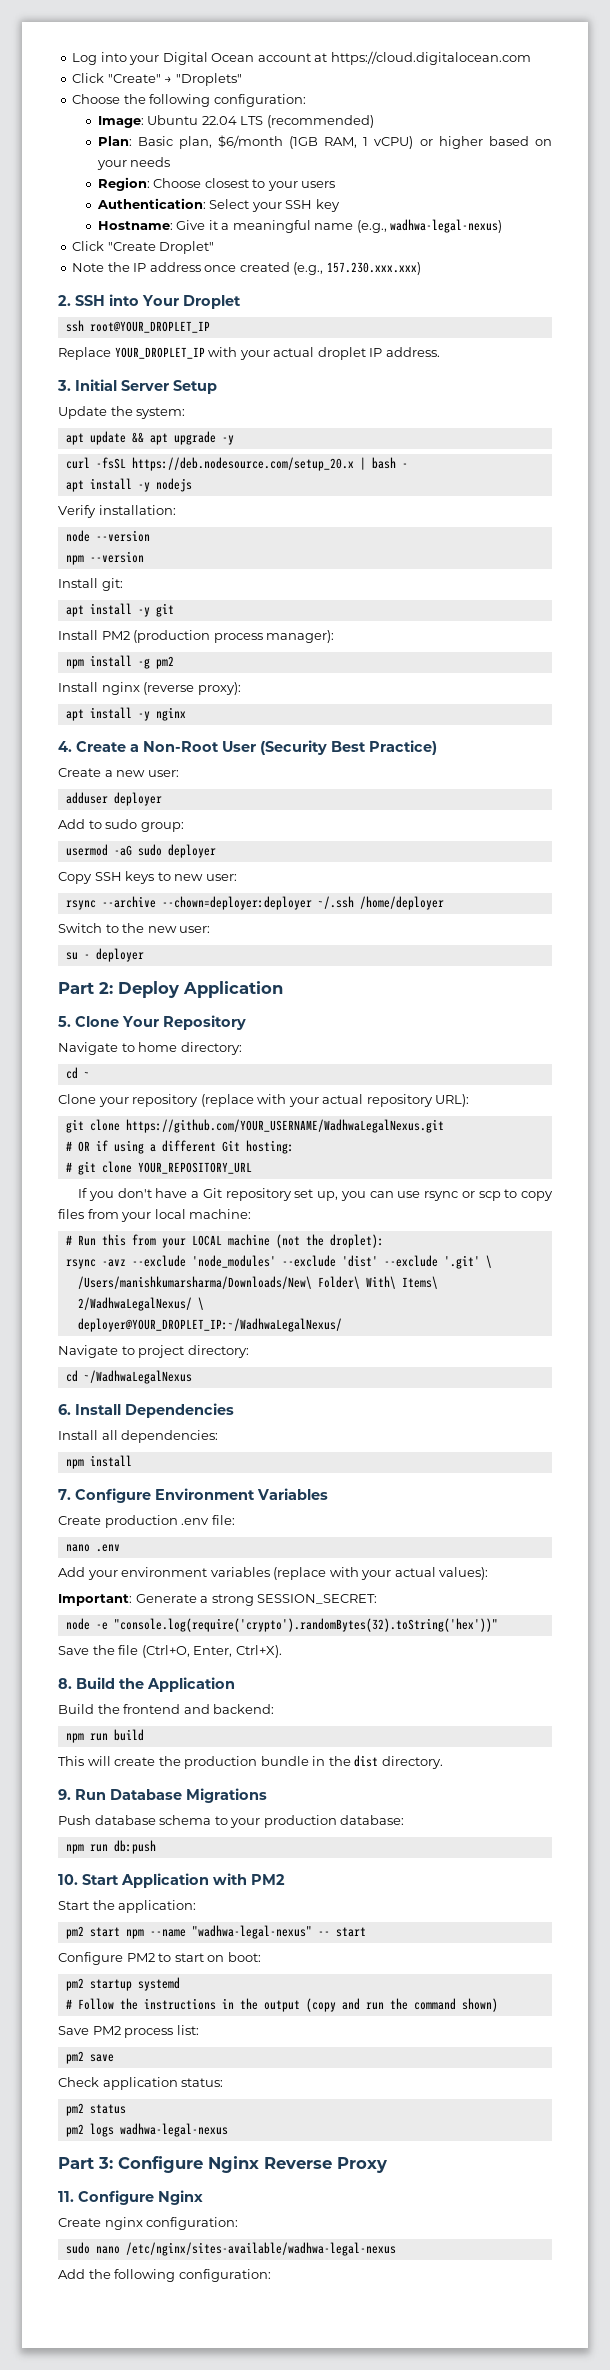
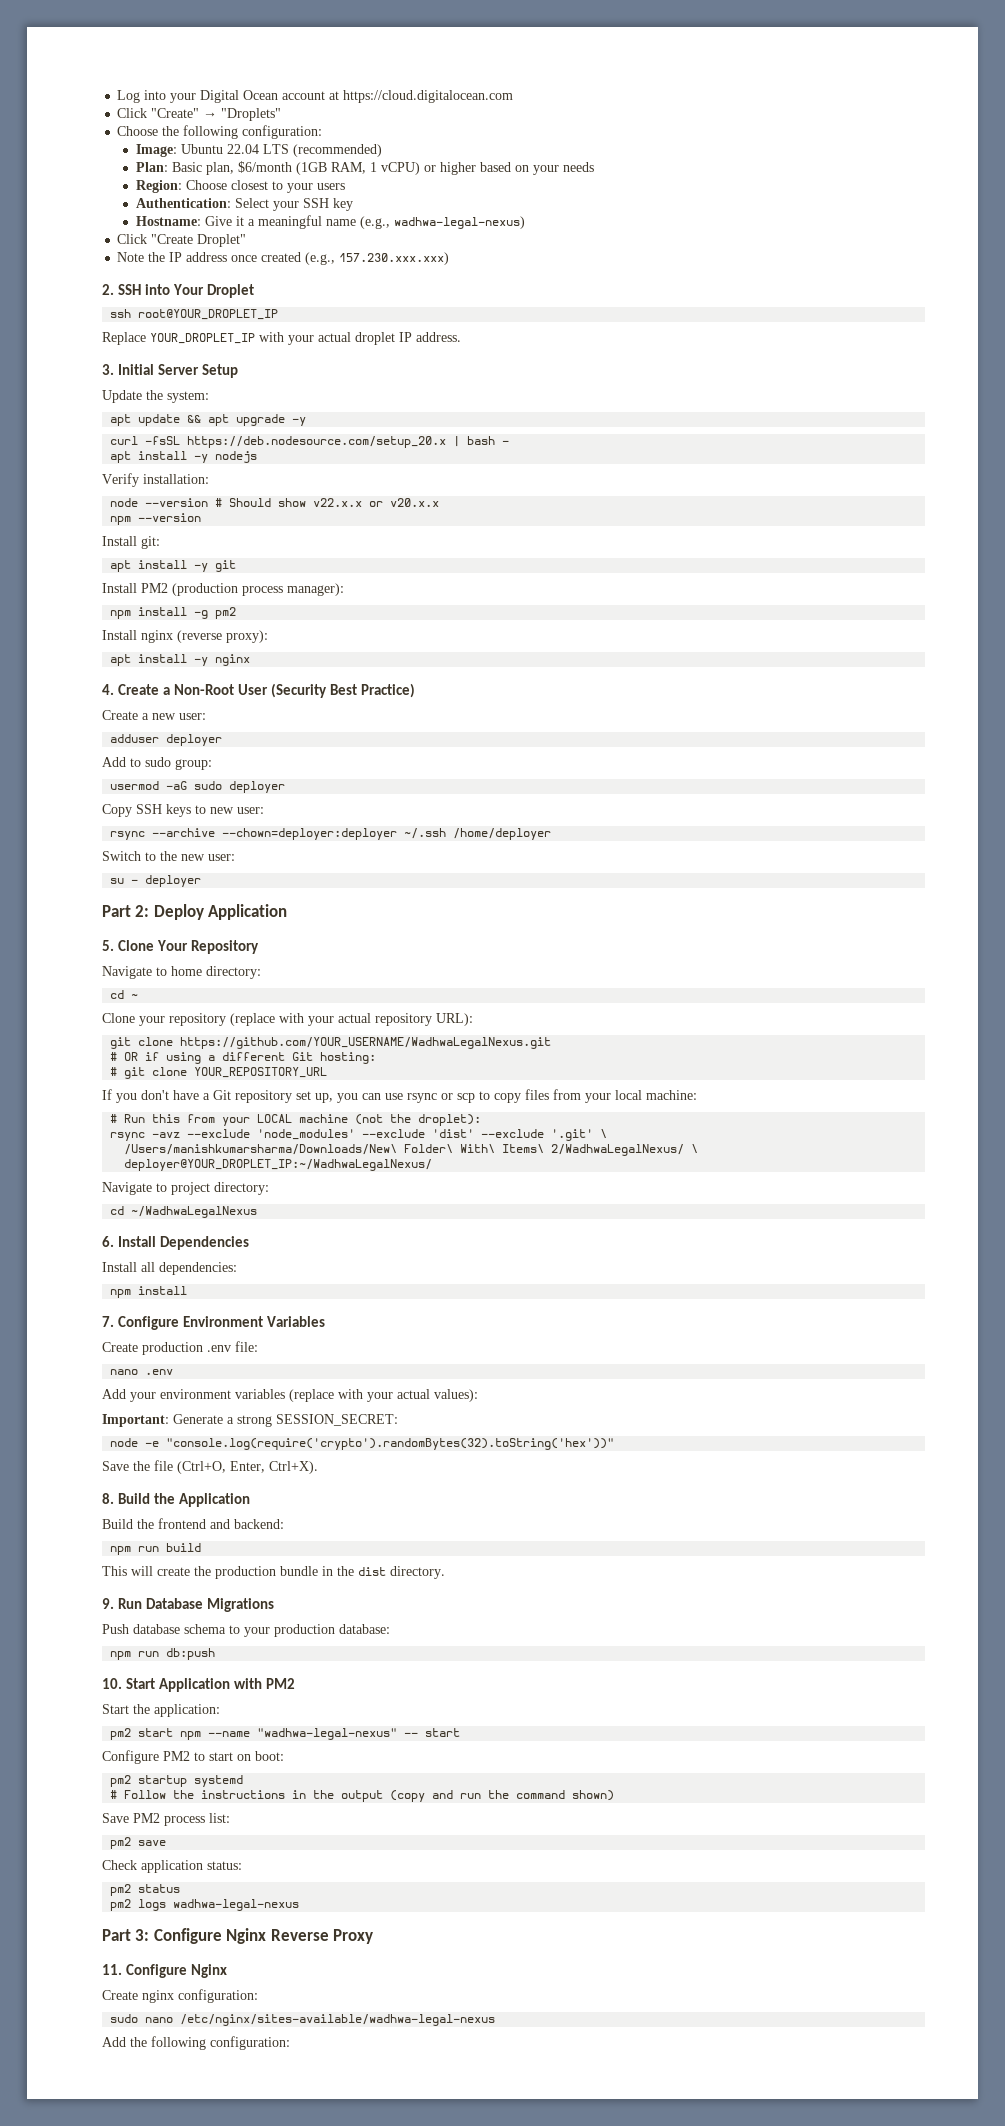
- node --version
+ node --version # Should show v22.x.x or v20.x.x

